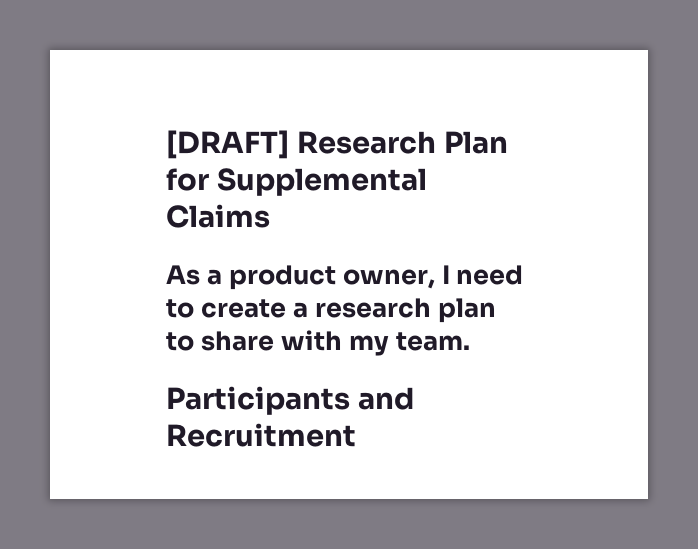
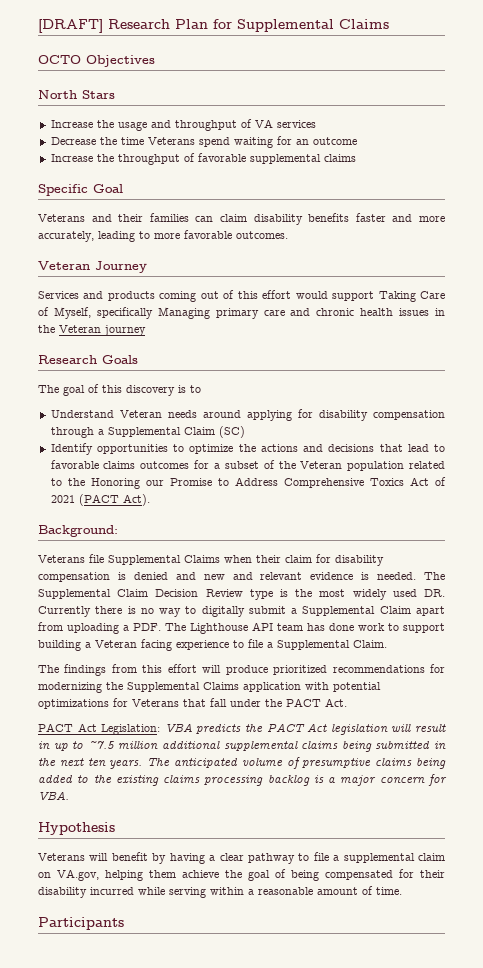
- As a product owner, I need to create a research plan to share with my team.
+ OCTO Objectives
+ North Stars
+ Increase the usage and throughput of VA services
+ Decrease the time Veterans spend waiting for an outcome
+ Increase the throughput of favorable supplemental claims
+ Specific Goal
+ Veterans and their families can claim disability benefits faster and more accurately, leading to more favorable outcomes.
+ Veteran Journey
+ Services and products coming out of this effort would support Taking Care of Myself, specifically Managing primary care and chronic health issues in the Veteran journey
+ Research Goals
+ The goal of this discovery is to
+ Understand Veteran needs around applying for disability compensation through a Supplemental Claim (SC)
+ Identify opportunities to optimize the actions and decisions that lead to favorable claims outcomes for a subset of the Veteran population related to the Honoring our Promise to Address Comprehensive Toxics Act of 2021 (PACT Act).
+ Background:
+ Veterans file Supplemental Claims when their claim for disability compensation is denied and new and relevant evidence is needed. The Supplemental Claim Decision Review type is the most widely used DR. Currently there is no way to digitally submit a Supplemental Claim apart from uploading a PDF. The Lighthouse API team has done work to support building a Veteran facing experience to file a Supplemental Claim.
+ The findings from this effort will produce prioritized recommendations for modernizing the Supplemental Claims application with potential optimizations for Veterans that fall under the PACT Act.
+ PACT Act Legislation: VBA predicts the PACT Act legislation will result in up to ~7.5 million additional supplemental claims being submitted in the next ten years. The anticipated volume of presumptive claims being added to the existing claims processing backlog is a major concern for VBA.
+ Hypothesis
+ Veterans will benefit by having a clear pathway to file a supplemental claim on VA.gov, helping them achieve the goal of being compensated for their disability incurred while serving within a reasonable amount of time.
- Participants and Recruitment
+ Participants

